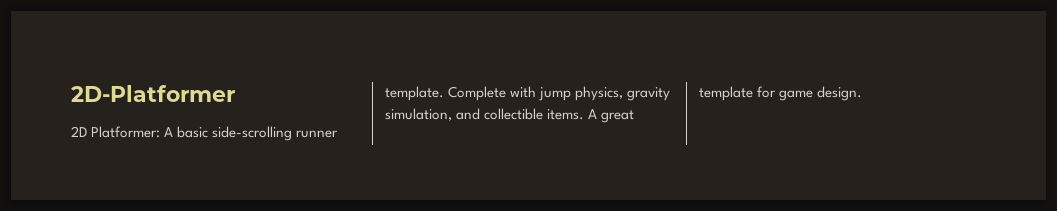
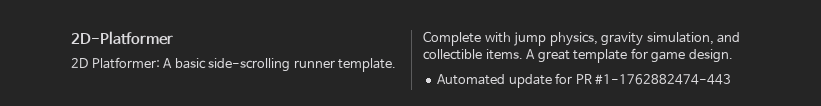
+ Automated update for PR #1-1762882474-443

